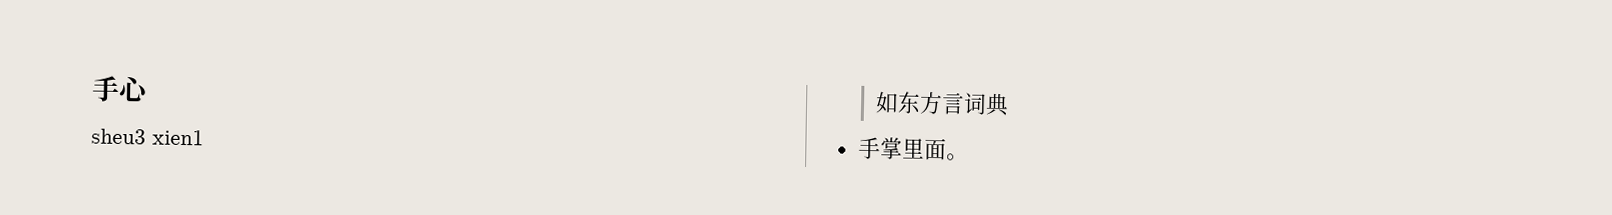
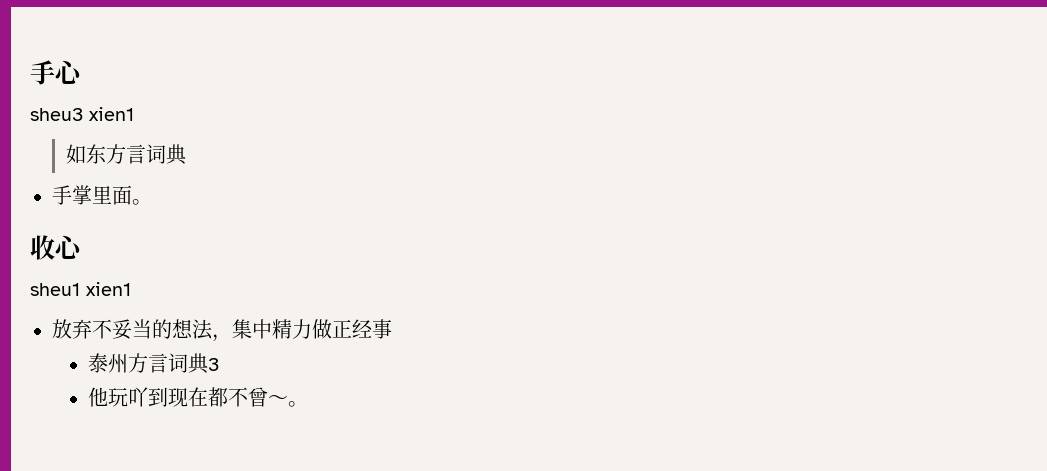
+ 收心
+ sheu1 xien1
+ 放弃不妥当的想法，集中精力做正经事
+ 泰州方言词典3
+ 他玩吖到现在都不曾～。

